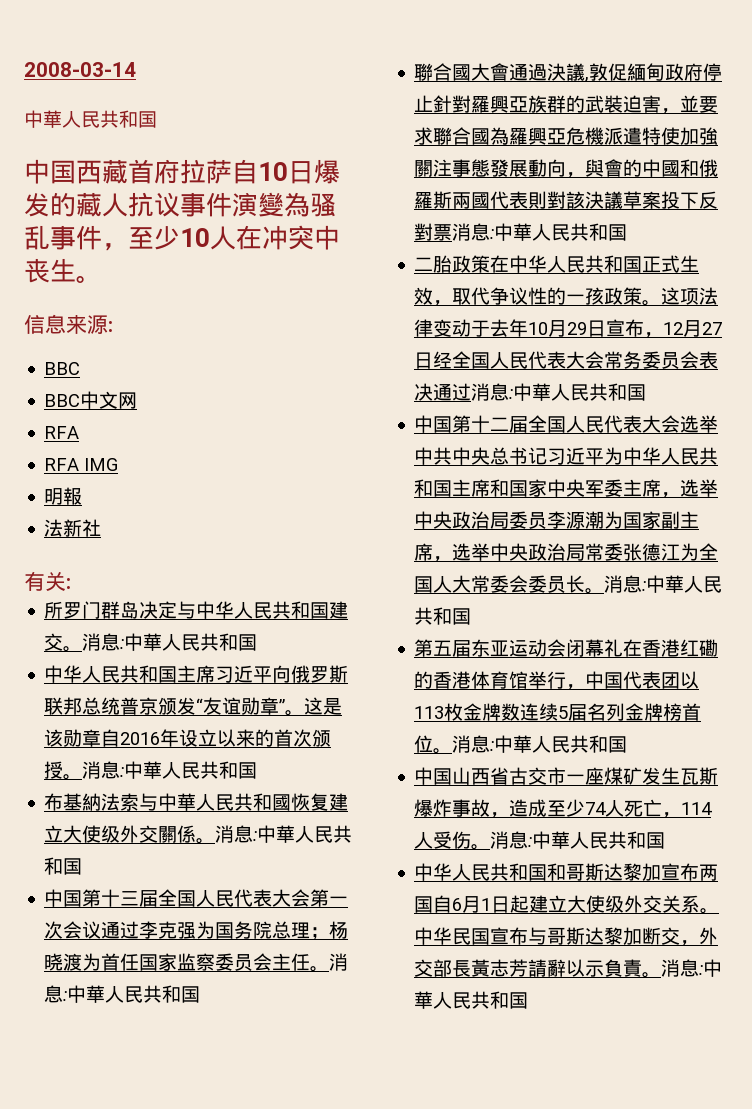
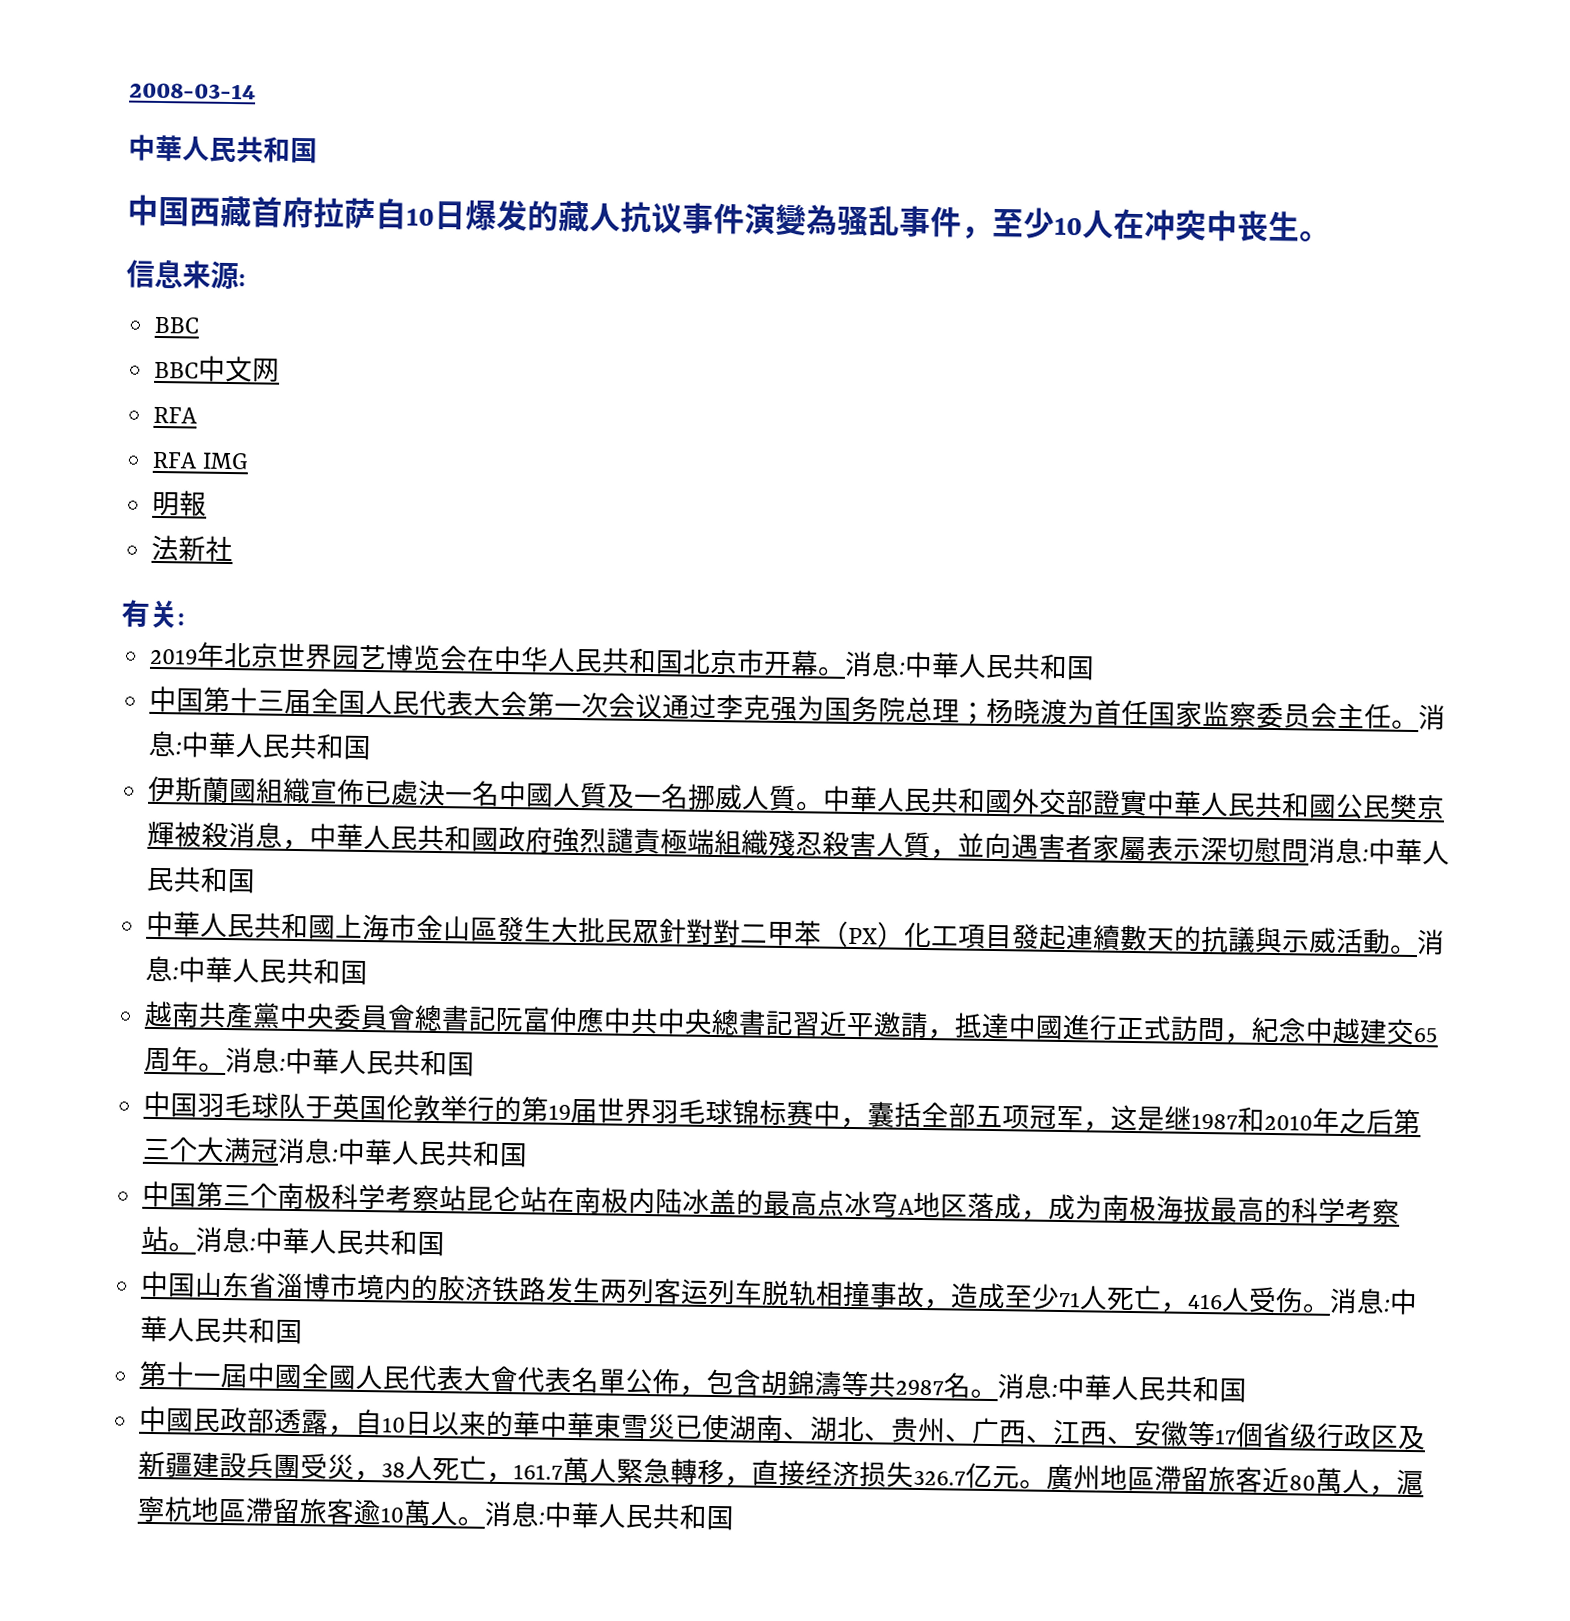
- 所罗门群岛决定与中华人民共和国建交。消息:中華人民共和国
- 中华人民共和国主席习近平向俄罗斯联邦总统普京颁发“友谊勋章”。这是该勋章自2016年设立以来的首次颁授。消息:中華人民共和国
- 布基納法索与中華人民共和國恢复建立大使级外交關係。
+ 2019年北京世界园艺博览会在中华人民共和国北京市开幕。
- 聯合國大會通過決議,敦促緬甸政府停止針對羅興亞族群的武裝迫害，並要求聯合國為羅興亞危機派遣特使加強關注事態發展動向，與會的中國和俄羅斯兩國代表則對該決議草案投下反對票消息:中華人民共和国
- 二胎政策在中华人民共和国正式生效，取代争议性的一孩政策。这项法律变动于去年10月29日宣布，12月27日经全国人民代表大会常务委员会表决通过消息:中華人民共和国
- 中国第十二届全国人民代表大会选举中共中央总书记习近平为中华人民共和国主席和国家中央军委主席，选举中央政治局委员李源潮为国家副主席，选举中央政治局常委张德江为全国人大常委会委员长。消息:中華人民共和国
- 第五届东亚运动会闭幕礼在香港红磡的香港体育馆举行，中国代表团以113枚金牌数连续5届名列金牌榜首位。
+ 伊斯蘭國組織宣佈已處決一名中國人質及一名挪威人質。中華人民共和國外交部證實中華人民共和國公民樊京輝被殺消息，中華人民共和國政府強烈譴責極端組織殘忍殺害人質，並向遇害者家屬表示深切慰問消息:中華人民共和国
+ 中華人民共和國上海市金山區發生大批民眾針對對二甲苯（PX）化工項目發起連續數天的抗議與示威活動。消息:中華人民共和国
+ 越南共產黨中央委員會總書記阮富仲應中共中央總書記習近平邀請，抵達中國進行正式訪問，紀念中越建交65周年。消息:中華人民共和国
+ 中国羽毛球队于英国伦敦举行的第19届世界羽毛球锦标赛中，囊括全部五项冠军，这是继1987和2010年之后第三个大满冠消息:中華人民共和国
+ 中国第三个南极科学考察站昆仑站在南极内陆冰盖的最高点冰穹A地区落成，成为南极海拔最高的科学考察站。
- 中国山西省古交市一座煤矿发生瓦斯爆炸事故，造成至少74人死亡，114人受伤。
+ 中国山东省淄博市境内的胶济铁路发生两列客运列车脱轨相撞事故，造成至少71人死亡，416人受伤。
- 中华人民共和国和哥斯达黎加宣布两国自6月1日起建立大使级外交关系。中华民国宣布与哥斯达黎加断交，外交部長黃志芳請辭以示負責。消息:中華人民共和国
+ 第十一屆中國全國人民代表大會代表名單公佈，包含胡錦濤等共2987名。消息:中華人民共和国
+ 中國民政部透露，自10日以来的華中華東雪災已使湖南、湖北、贵州、广西、江西、安徽等17個省级行政区及新疆建設兵團受災，38人死亡，161.7萬人緊急轉移，直接经济损失326.7亿元。廣州地區滯留旅客近80萬人，滬寧杭地區滯留旅客逾10萬人。消息:中華人民共和国

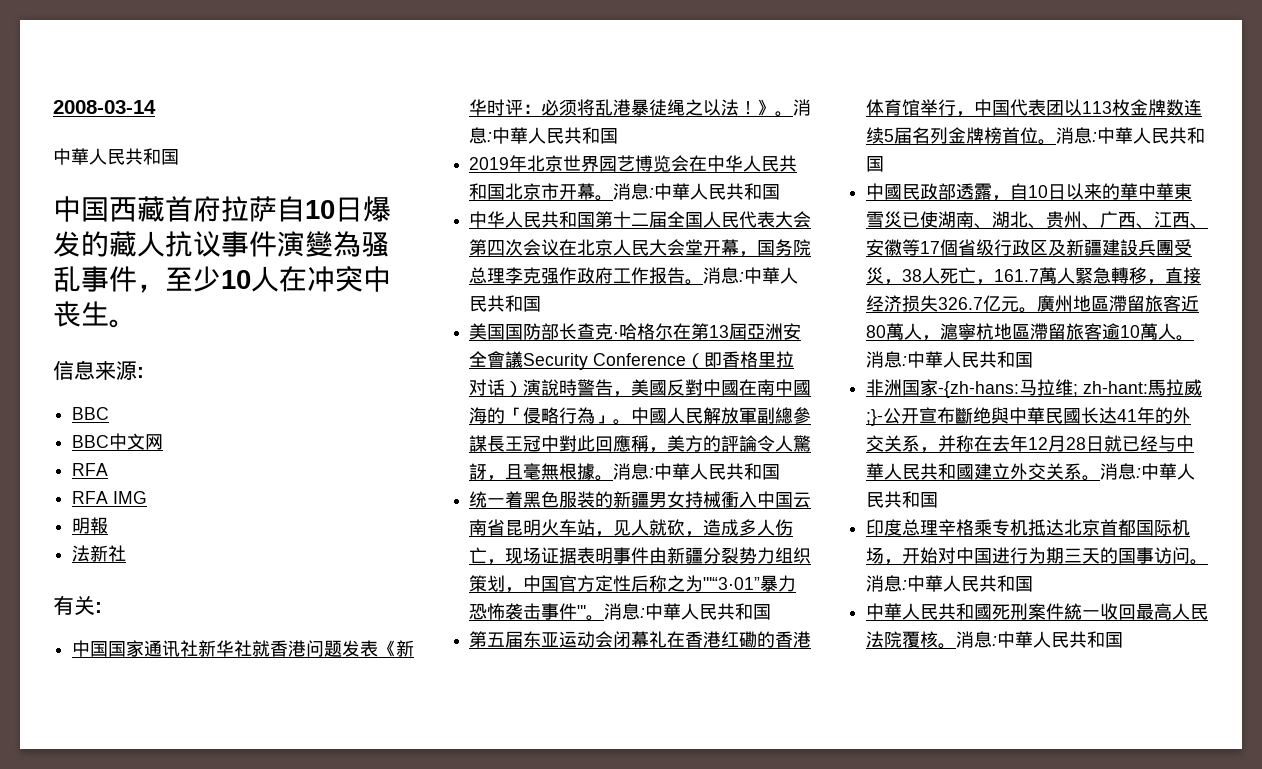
+ 中国国家通讯社新华社就香港问题发表《新华时评：必须将乱港暴徒绳之以法！》。消息:中華人民共和国
- 中国第十三届全国人民代表大会第一次会议通过李克强为国务院总理；杨晓渡为首任国家监察委员会主任。消息:中華人民共和国
- 伊斯蘭國組織宣佈已處決一名中國人質及一名挪威人質。中華人民共和國外交部證實中華人民共和國公民樊京輝被殺消息，中華人民共和國政府強烈譴責極端組織殘忍殺害人質，並向遇害者家屬表示深切慰問消息:中華人民共和国
- 中華人民共和國上海市金山區發生大批民眾針對對二甲苯（PX）化工項目發起連續數天的抗議與示威活動。消息:中華人民共和国
- 越南共產黨中央委員會總書記阮富仲應中共中央總書記習近平邀請，抵達中國進行正式訪問，紀念中越建交65周年。消息:中華人民共和国
- 中国羽毛球队于英国伦敦举行的第19届世界羽毛球锦标赛中，囊括全部五项冠军，这是继1987和2010年之后第三个大满冠消息:中華人民共和国
- 中国第三个南极科学考察站昆仑站在南极内陆冰盖的最高点冰穹A地区落成，成为南极海拔最高的科学考察站。消息:中華人民共和国
- 中国山东省淄博市境内的胶济铁路发生两列客运列车脱轨相撞事故，造成至少71人死亡，416人受伤。
+ 中华人民共和国第十二届全国人民代表大会第四次会议在北京人民大会堂开幕，国务院总理李克强作政府工作报告。消息:中華人民共和国
+ 美国国防部长查克·哈格尔在第13屆亞洲安全會議Security Conference（即香格里拉对话）演說時警告，美國反對中國在南中國海的「侵略行為」。中國人民解放軍副總參謀長王冠中對此回應稱，美方的評論令人驚訝，且毫無根據。消息:中華人民共和国
+ 统一着黑色服装的新疆男女持械衝入中国云南省昆明火车站，见人就砍，造成多人伤亡，现场证据表明事件由新疆分裂势力组织策划，中国官方定性后称之为"'“3·01”暴力恐怖袭击事件"'。
- 第十一屆中國全國人民代表大會代表名單公佈，包含胡錦濤等共2987名。
+ 第五届东亚运动会闭幕礼在香港红磡的香港体育馆举行，中国代表团以113枚金牌数连续5届名列金牌榜首位。
+ 非洲国家-{zh-hans:马拉维; zh-hant:馬拉威;}-公开宣布斷绝與中華民國长达41年的外交关系，并称在去年12月28日就已经与中華人民共和國建立外交关系。消息:中華人民共和国
+ 印度总理辛格乘专机抵达北京首都国际机场，开始对中国进行为期三天的国事访问。消息:中華人民共和国
+ 中華人民共和國死刑案件統一收回最高人民法院覆核。消息:中華人民共和国

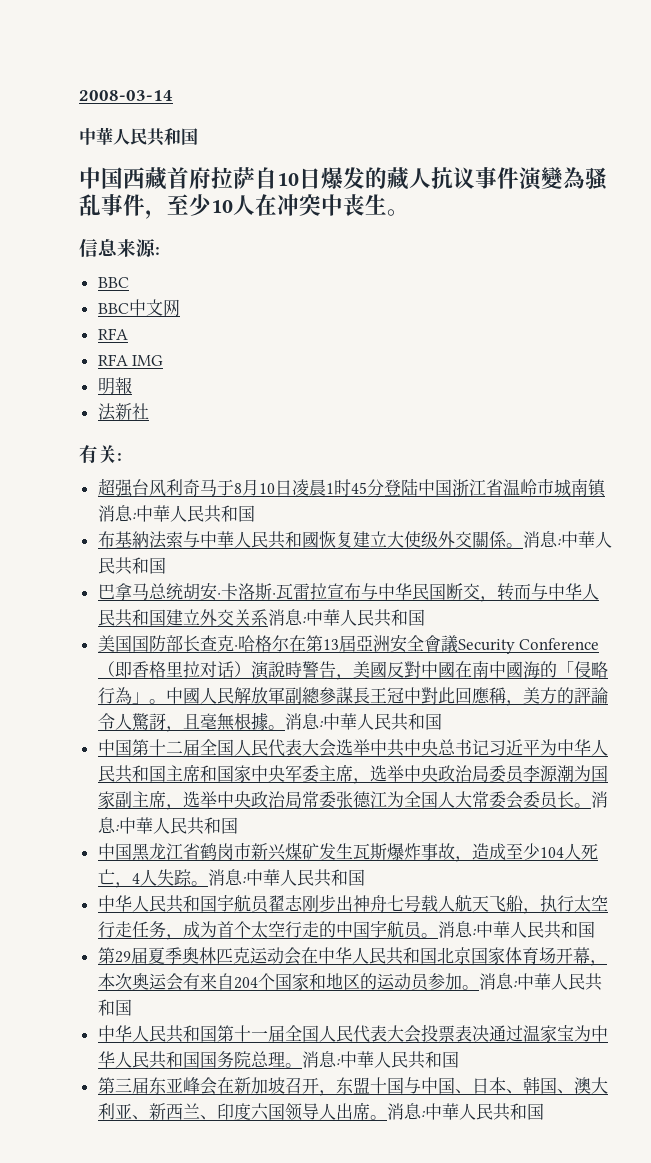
- 中国国家通讯社新华社就香港问题发表《新华时评：必须将乱港暴徒绳之以法！》。消息:中華人民共和国
- 2019年北京世界园艺博览会在中华人民共和国北京市开幕。消息:中華人民共和国
- 中华人民共和国第十二届全国人民代表大会第四次会议在北京人民大会堂开幕，国务院总理李克强作政府工作报告。消息:中華人民共和国
+ 超强台风利奇马于8月10日凌晨1时45分登陆中国浙江省温岭市城南镇消息:中華人民共和国
+ 布基納法索与中華人民共和國恢复建立大使级外交關係。消息:中華人民共和国
+ 巴拿马总统胡安·卡洛斯·瓦雷拉宣布与中华民国断交，转而与中华人民共和国建立外交关系消息:中華人民共和国
- 统一着黑色服装的新疆男女持械衝入中国云南省昆明火车站，见人就砍，造成多人伤亡，现场证据表明事件由新疆分裂势力组织策划，中国官方定性后称之为"'“3·01”暴力恐怖袭击事件"'。消息:中華人民共和国
- 第五届东亚运动会闭幕礼在香港红磡的香港体育馆举行，中国代表团以113枚金牌数连续5届名列金牌榜首位。消息:中華人民共和国
- 中國民政部透露，自10日以来的華中華東雪災已使湖南、湖北、贵州、广西、江西、安徽等17個省级行政区及新疆建設兵團受災，38人死亡，161.7萬人緊急轉移，直接经济损失326.7亿元。廣州地區滯留旅客近80萬人，滬寧杭地區滯留旅客逾10萬人。消息:中華人民共和国
- 非洲国家-{zh-hans:马拉维; zh-hant:馬拉威;}-公开宣布斷绝與中華民國长达41年的外交关系，并称在去年12月28日就已经与中華人民共和國建立外交关系。消息:中華人民共和国
- 印度总理辛格乘专机抵达北京首都国际机场，开始对中国进行为期三天的国事访问。消息:中華人民共和国
- 中華人民共和國死刑案件統一收回最高人民法院覆核。消息:中華人民共和国
+ 中国第十二届全国人民代表大会选举中共中央总书记习近平为中华人民共和国主席和国家中央军委主席，选举中央政治局委员李源潮为国家副主席，选举中央政治局常委张德江为全国人大常委会委员长。消息:中華人民共和国
+ 中国黑龙江省鹤岗市新兴煤矿发生瓦斯爆炸事故，造成至少104人死亡，4人失踪。消息:中華人民共和国
+ 中华人民共和国宇航员翟志刚步出神舟七号载人航天飞船，执行太空行走任务，成为首个太空行走的中国宇航员。消息:中華人民共和国
+ 第29届夏季奥林匹克运动会在中华人民共和国北京国家体育场开幕，本次奥运会有来自204个国家和地区的运动员参加。消息:中華人民共和国
+ 中华人民共和国第十一届全国人民代表大会投票表决通过温家宝为中华人民共和国国务院总理。消息:中華人民共和国
+ 第三届东亚峰会在新加坡召开，东盟十国与中国、日本、韩国、澳大利亚、新西兰、印度六国领导人出席。消息:中華人民共和国

